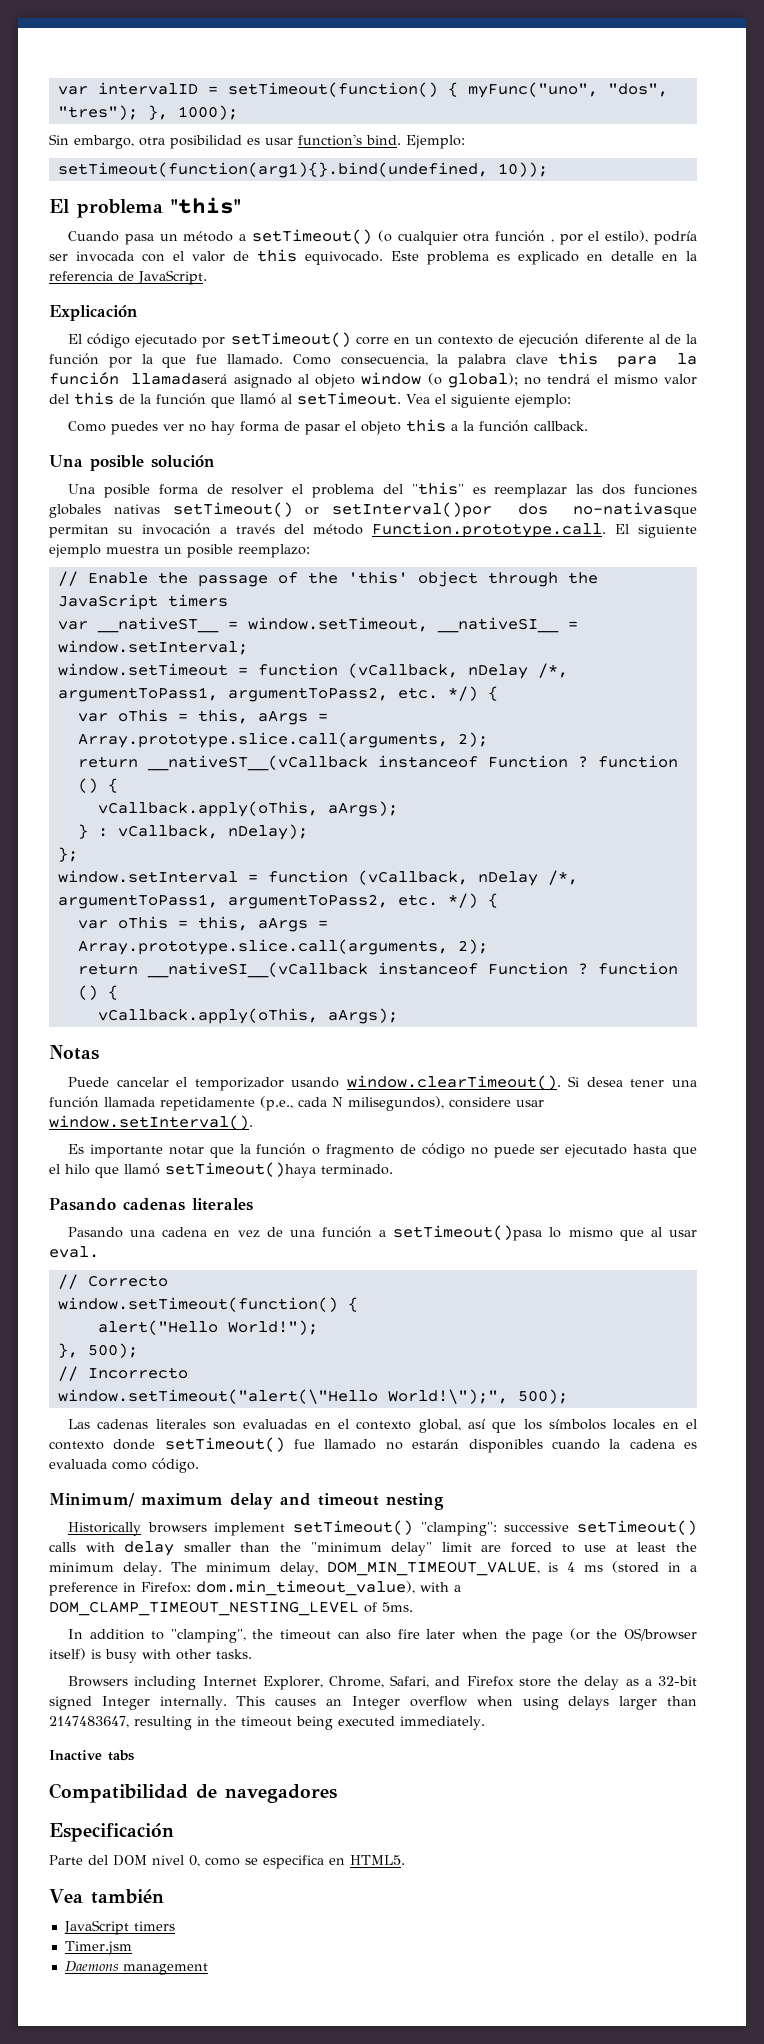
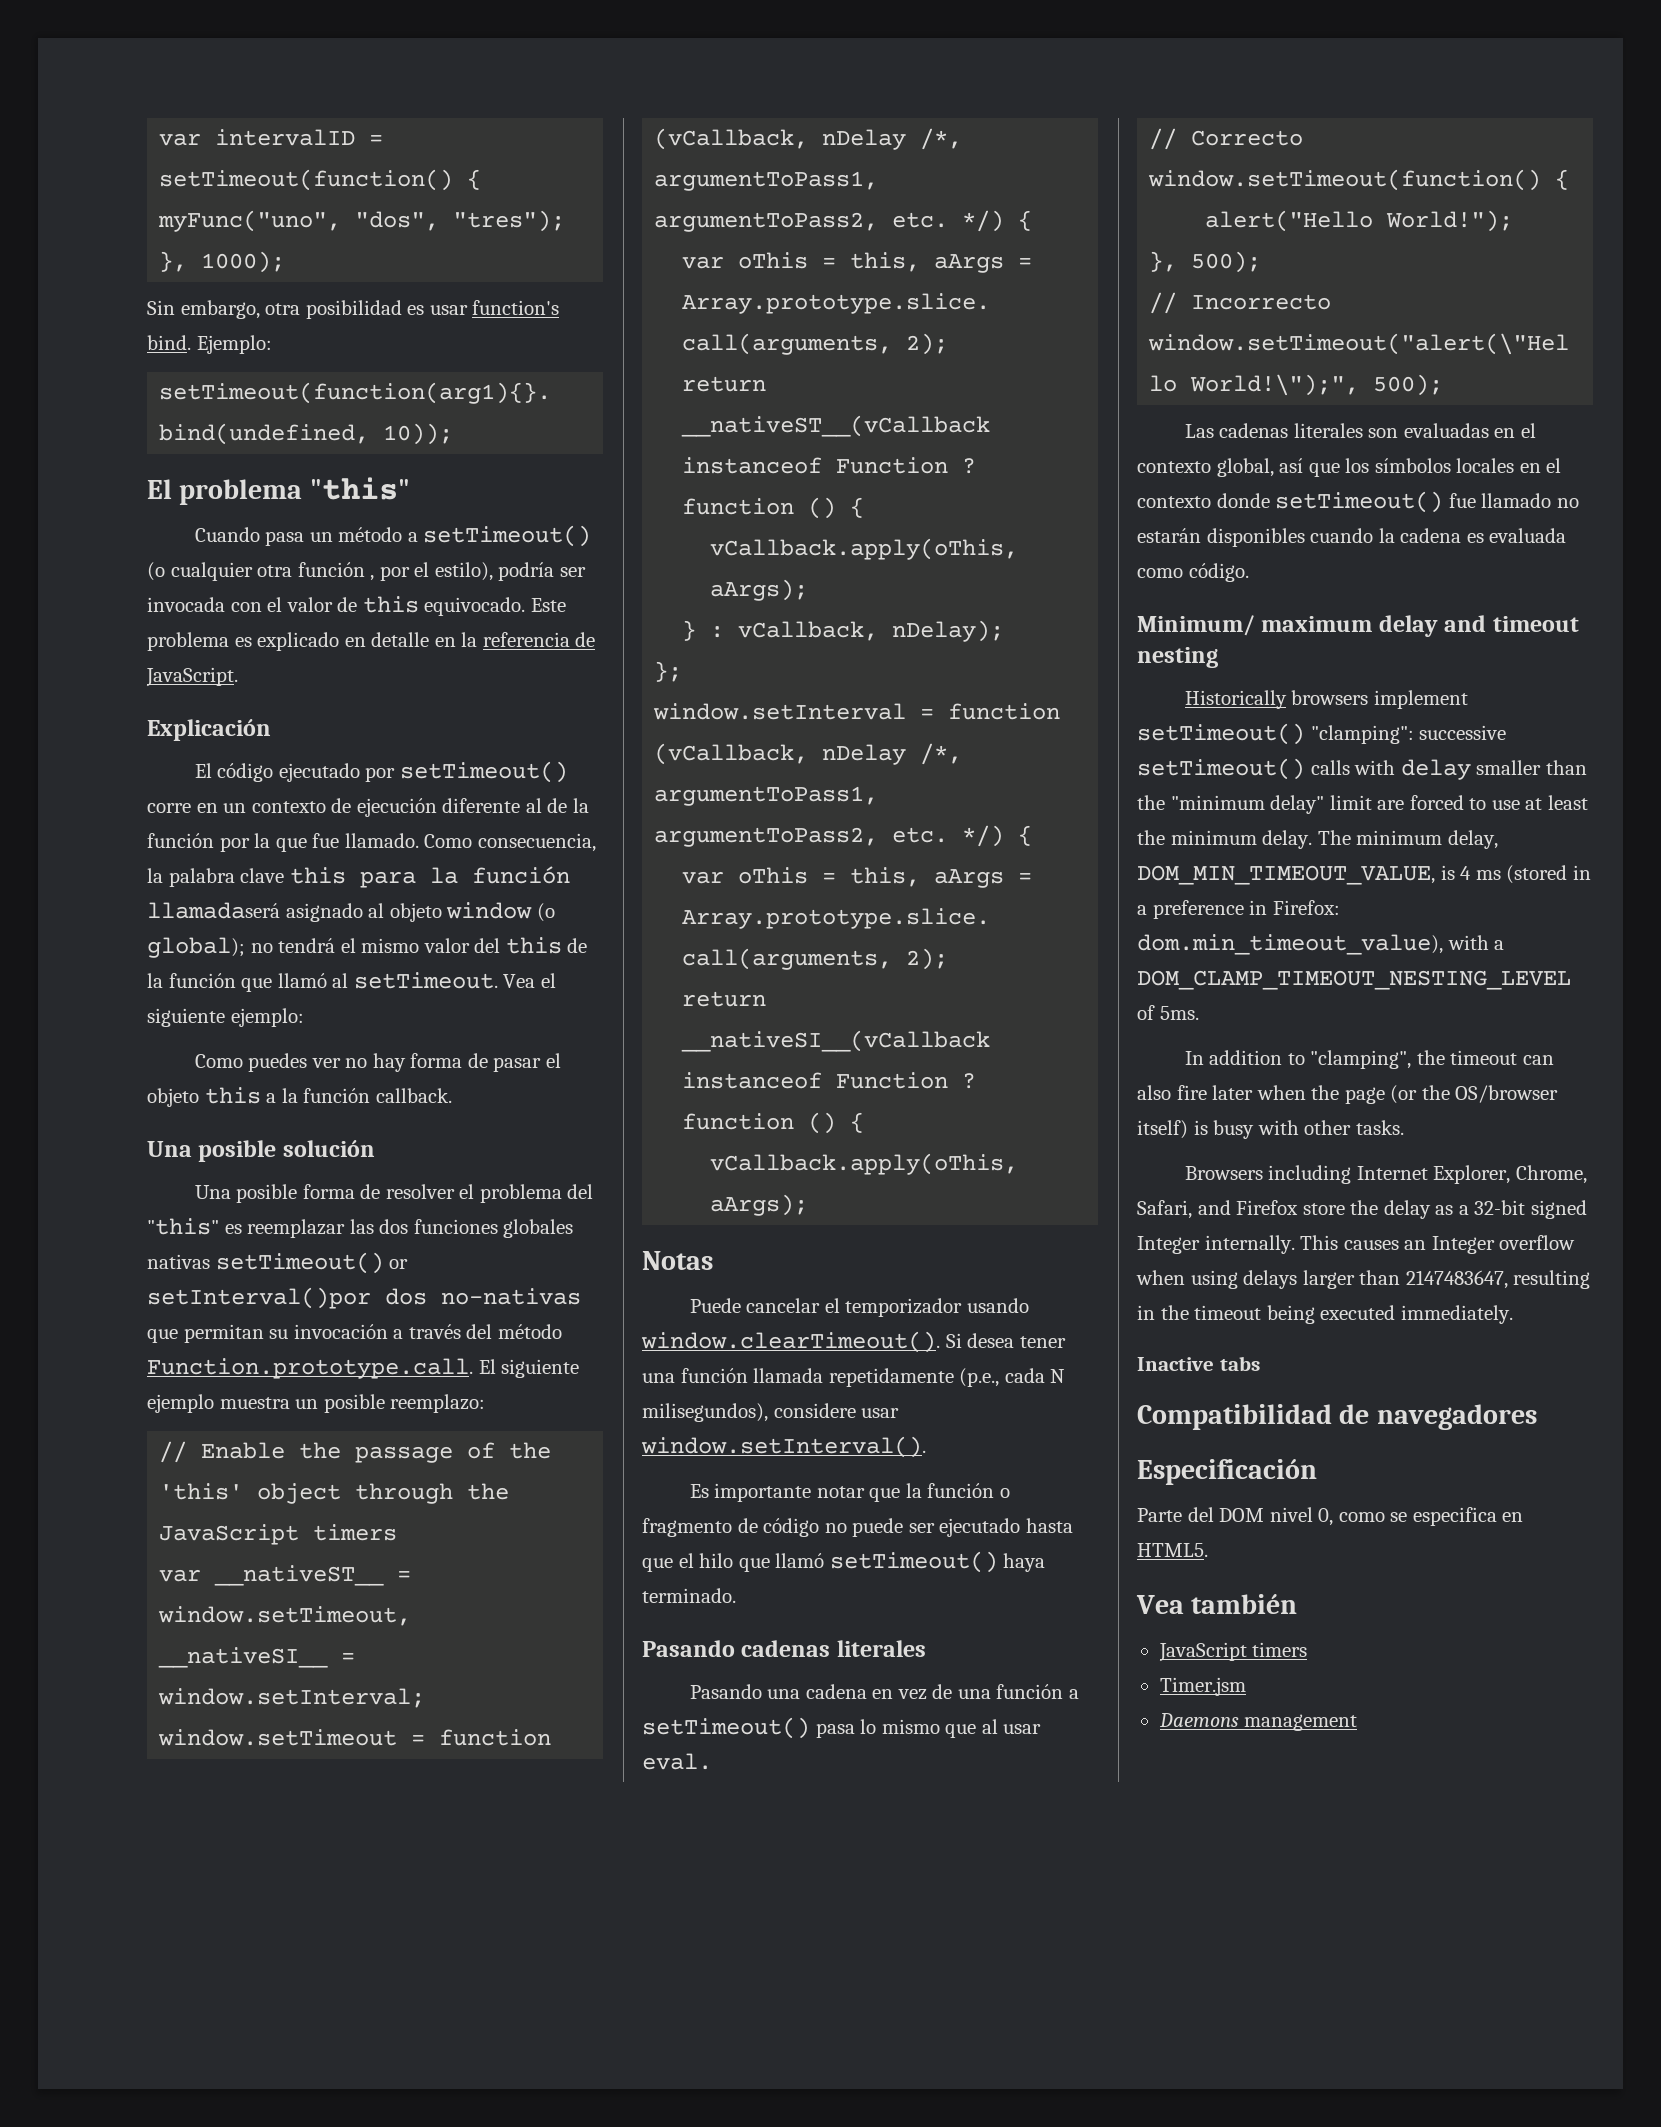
- Una posible forma de resolver el problema del "this" es reemplazar las dos funciones globales nativas setTimeout() or setInterval()por dos no-nativasque permitan su invocación a través del método Function.prototype.call. El siguiente ejemplo muestra un posible reemplazo:
+ Una posible forma de resolver el problema del "this" es reemplazar las dos funciones globales nativas setTimeout() or setInterval()por dos no-nativas que permitan su invocación a través del método Function.prototype.call. El siguiente ejemplo muestra un posible reemplazo:
- Es importante notar que la función o fragmento de código no puede ser ejecutado hasta que el hilo que llamó setTimeout()haya terminado.
+ Es importante notar que la función o fragmento de código no puede ser ejecutado hasta que el hilo que llamó setTimeout() haya terminado.
- Pasando una cadena en vez de una función a setTimeout()pasa lo mismo que al usar eval.
+ Pasando una cadena en vez de una función a setTimeout() pasa lo mismo que al usar eval.

